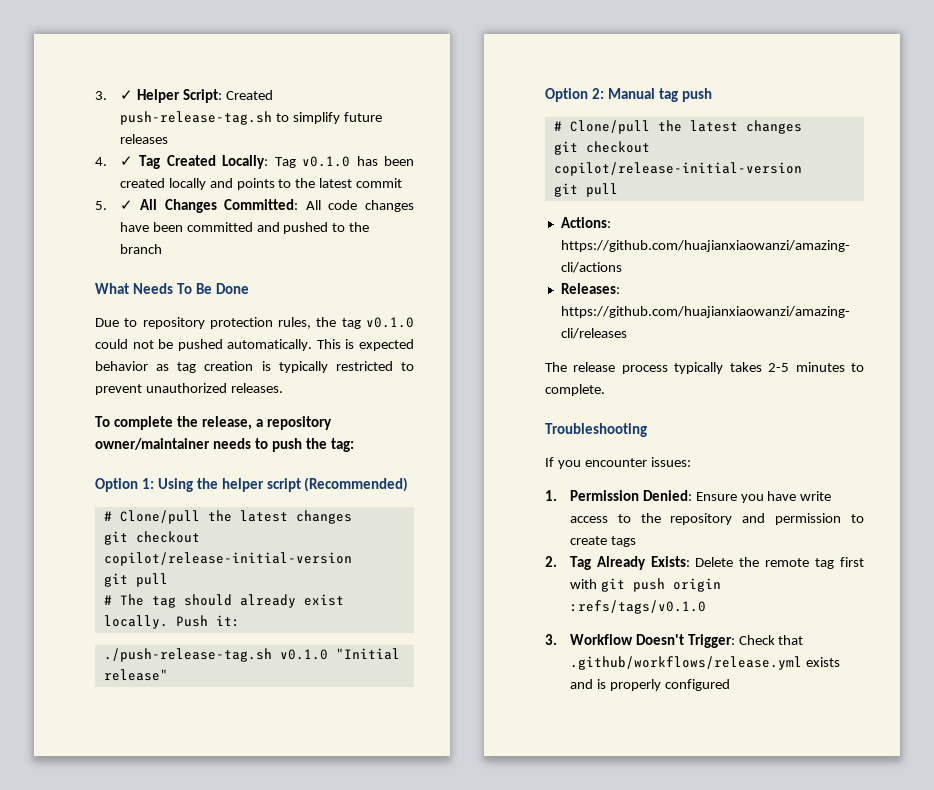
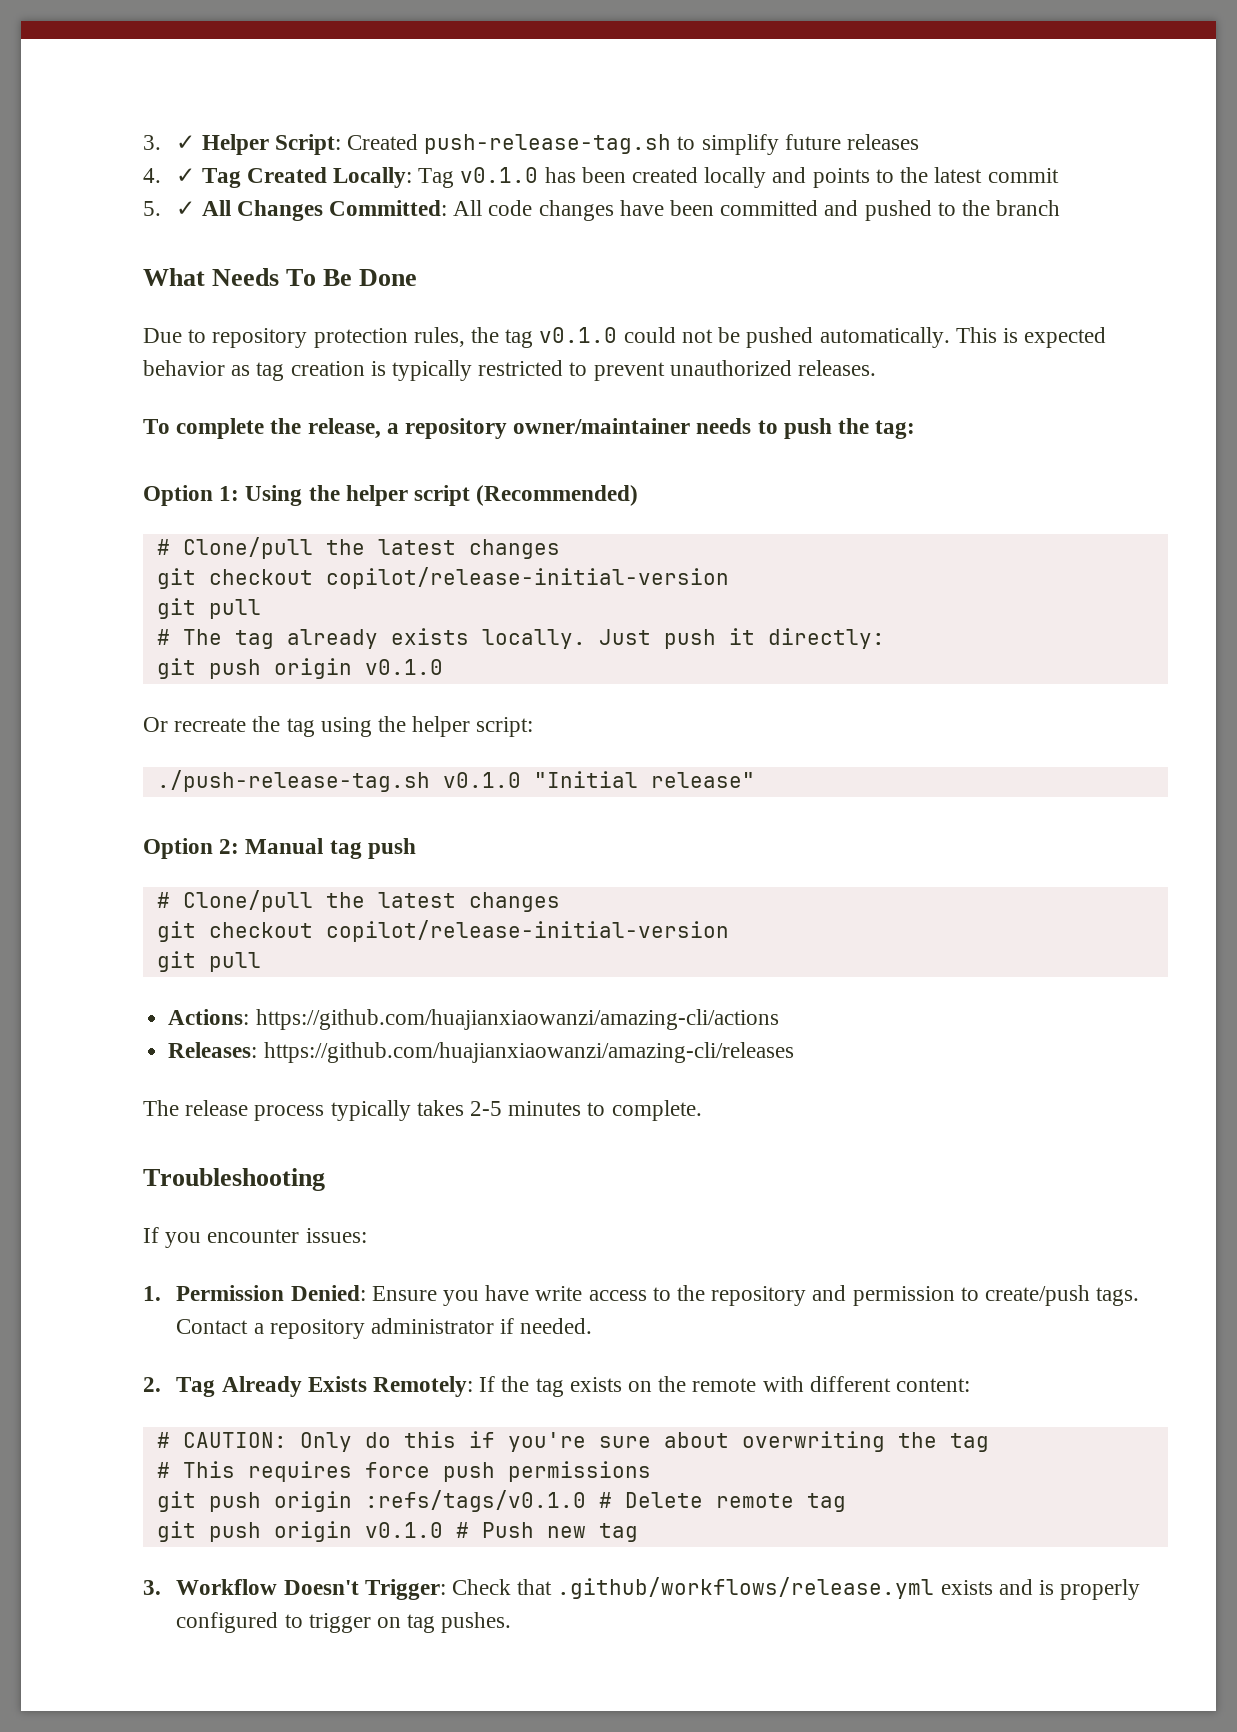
- # The tag should already exist locally. Push it:
+ # The tag already exists locally. Just push it directly:
+ git push origin v0.1.0
+ Or recreate the tag using the helper script:
- 1. Permission Denied: Ensure you have write access to the repository and permission to create tags
- 2. Tag Already Exists: Delete the remote tag first with git push origin :refs/tags/v0.1.0
+ 1. Permission Denied: Ensure you have write access to the repository and permission to create/push tags. Contact a repository administrator if needed.
+ 2. Tag Already Exists Remotely: If the tag exists on the remote with different content:
+ # CAUTION: Only do this if you're sure about overwriting the tag
+ # This requires force push permissions
+ git push origin :refs/tags/v0.1.0 # Delete remote tag
+ git push origin v0.1.0 # Push new tag
- 3. Workflow Doesn't Trigger: Check that .github/workflows/release.yml exists and is properly configured
+ 3. Workflow Doesn't Trigger: Check that .github/workflows/release.yml exists and is properly configured to trigger on tag pushes.

